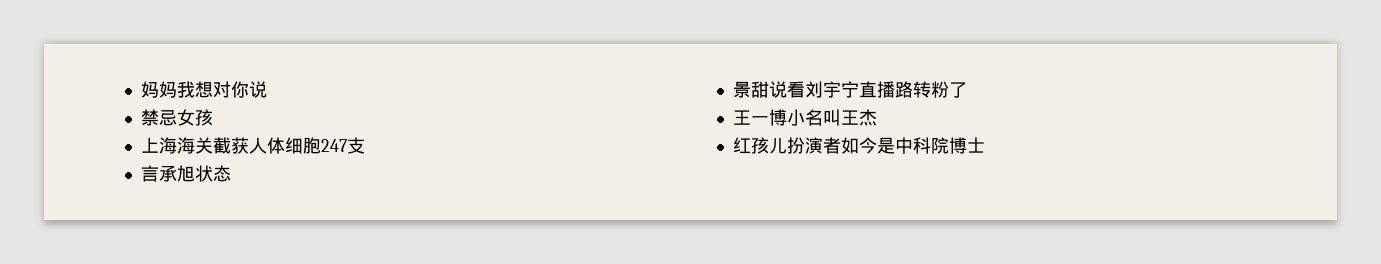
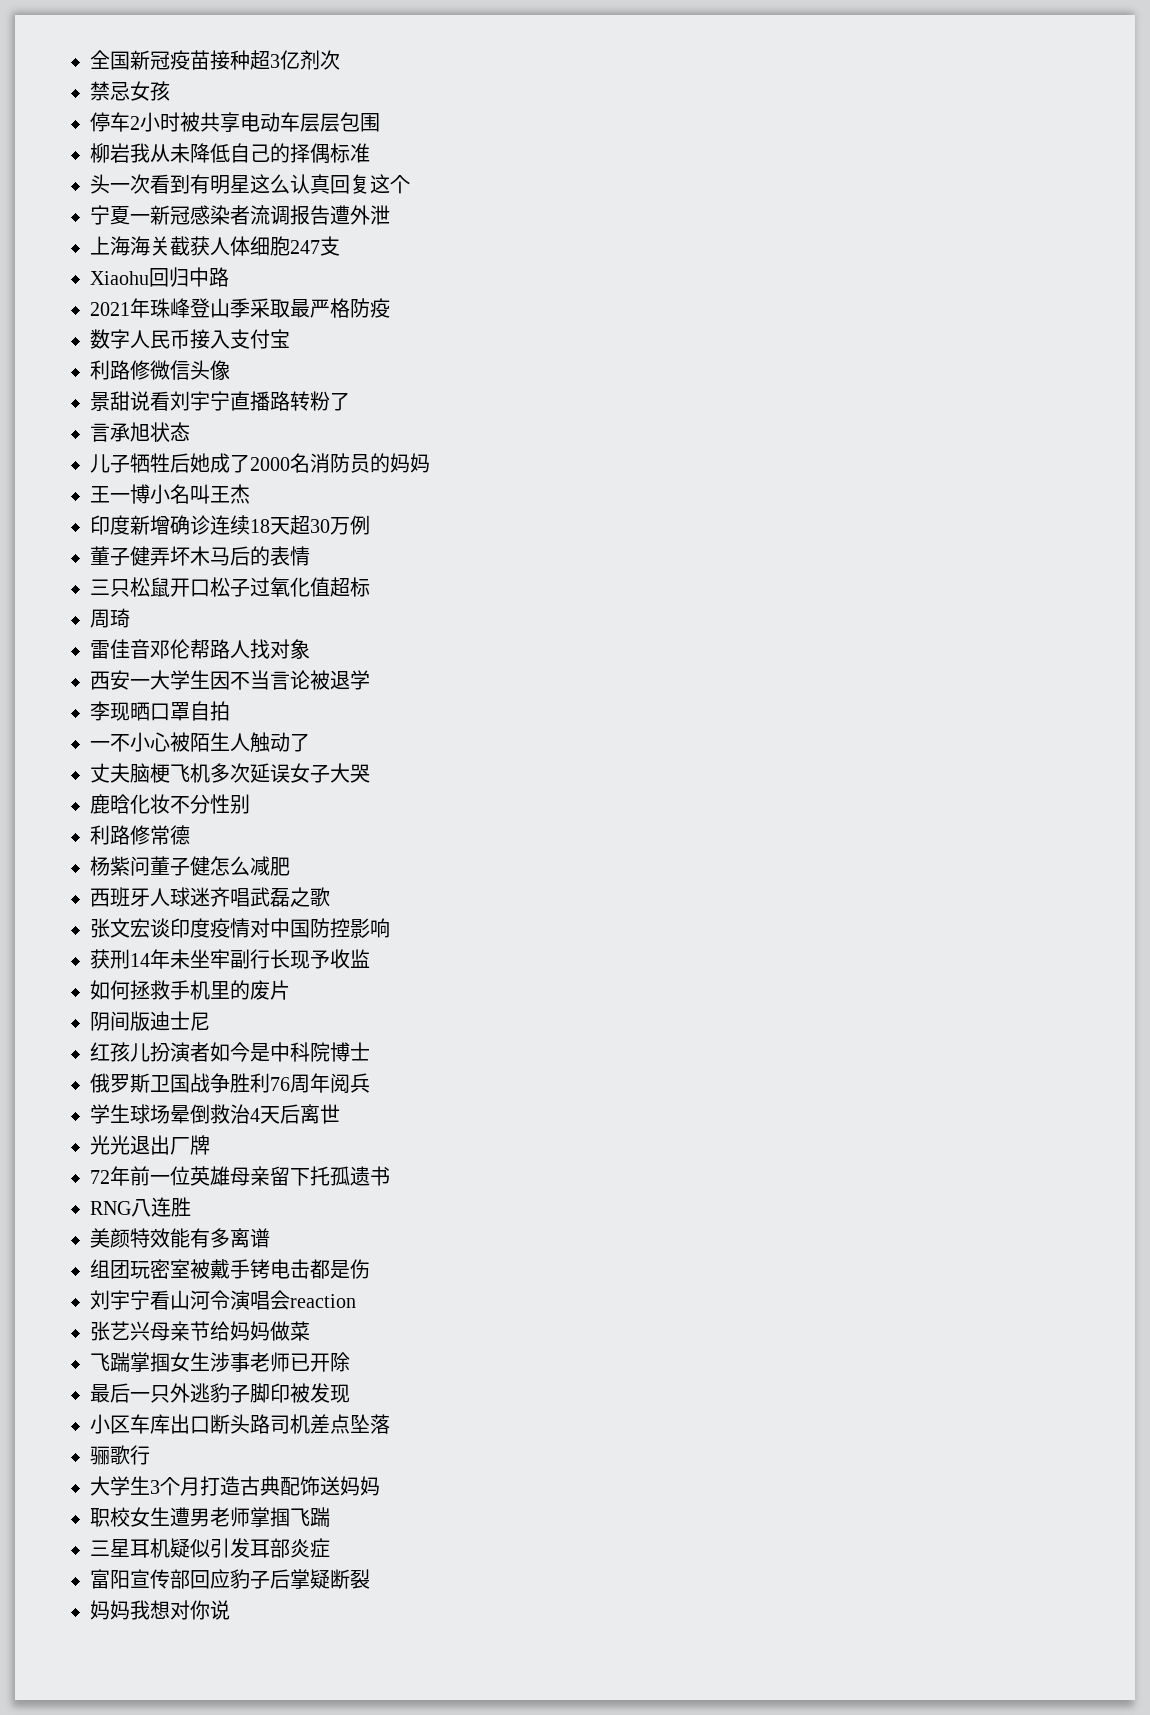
- 妈妈我想对你说
+ 全国新冠疫苗接种超3亿剂次
  禁忌女孩
+ 停车2小时被共享电动车层层包围
+ 柳岩我从未降低自己的择偶标准
+ 头一次看到有明星这么认真回复这个
+ 宁夏一新冠感染者流调报告遭外泄
- 言承旭状态
+ Xiaohu回归中路
+ 2021年珠峰登山季采取最严格防疫
+ 数字人民币接入支付宝
+ 利路修微信头像
+ 言承旭状态
+ 儿子牺牲后她成了2000名消防员的妈妈
  王一博小名叫王杰
+ 印度新增确诊连续18天超30万例
+ 董子健弄坏木马后的表情
+ 三只松鼠开口松子过氧化值超标
+ 周琦
+ 雷佳音邓伦帮路人找对象
+ 西安一大学生因不当言论被退学
+ 李现晒口罩自拍
+ 一不小心被陌生人触动了
+ 丈夫脑梗飞机多次延误女子大哭
+ 鹿晗化妆不分性别
+ 利路修常德
+ 杨紫问董子健怎么减肥
+ 西班牙人球迷齐唱武磊之歌
+ 张文宏谈印度疫情对中国防控影响
+ 获刑14年未坐牢副行长现予收监
+ 如何拯救手机里的废片
+ 阴间版迪士尼
+ 俄罗斯卫国战争胜利76周年阅兵
+ 学生球场晕倒救治4天后离世
+ 光光退出厂牌
+ 72年前一位英雄母亲留下托孤遗书
+ RNG八连胜
+ 美颜特效能有多离谱
+ 组团玩密室被戴手铐电击都是伤
+ 刘宇宁看山河令演唱会reaction
+ 张艺兴母亲节给妈妈做菜
+ 飞踹掌掴女生涉事老师已开除
+ 最后一只外逃豹子脚印被发现
+ 小区车库出口断头路司机差点坠落
+ 骊歌行
+ 大学生3个月打造古典配饰送妈妈
+ 职校女生遭男老师掌掴飞踹
+ 三星耳机疑似引发耳部炎症
+ 富阳宣传部回应豹子后掌疑断裂
+ 妈妈我想对你说

